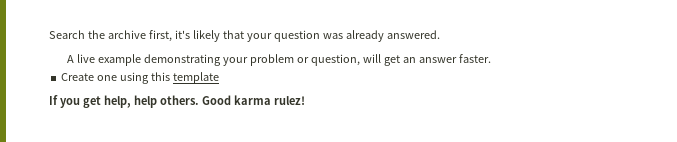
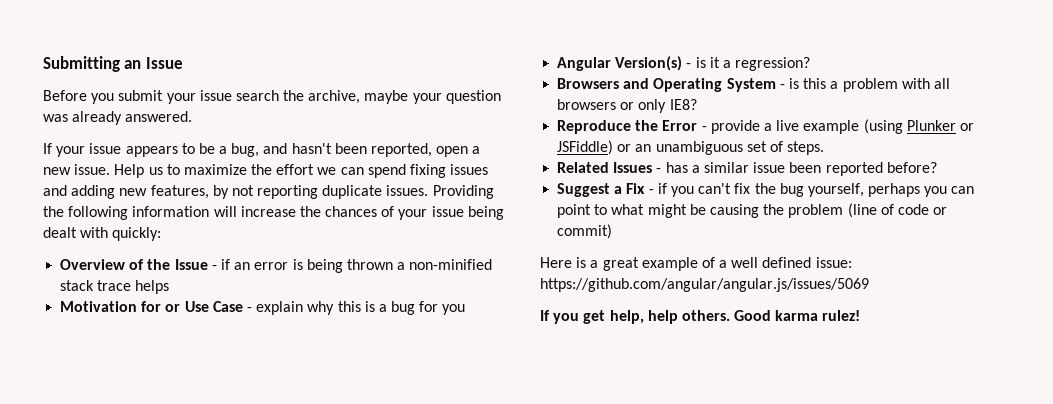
- Search the archive first, it's likely that your question was already answered.
+ Submitting an Issue
+ Before you submit your issue search the archive, maybe your question was already answered.
- A live example demonstrating your problem or question, will get an answer faster.
- Create one using this template
+ If your issue appears to be a bug, and hasn't been reported, open a new issue. Help us to maximize the effort we can spend fixing issues and adding new features, by not reporting duplicate issues. Providing the following information will increase the chances of your issue being dealt with quickly:
+ Overview of the Issue - if an error is being thrown a non-minified stack trace helps
+ Motivation for or Use Case - explain why this is a bug for you
+ Angular Version(s) - is it a regression?
+ Browsers and Operating System - is this a problem with all browsers or only IE8?
+ Reproduce the Error - provide a live example (using Plunker or JSFiddle) or an unambiguous set of steps.
+ Related Issues - has a similar issue been reported before?
+ Suggest a Fix - if you can't fix the bug yourself, perhaps you can point to what might be causing the problem (line of code or commit)
+ Here is a great example of a well defined issue: https://github.com/angular/angular.js/issues/5069

